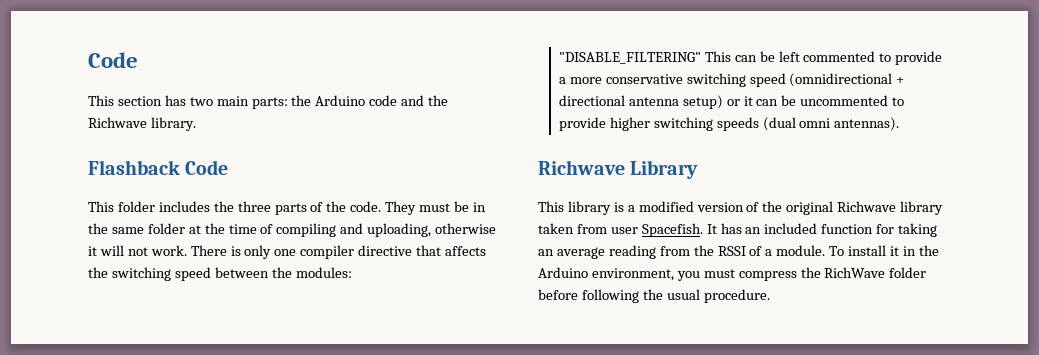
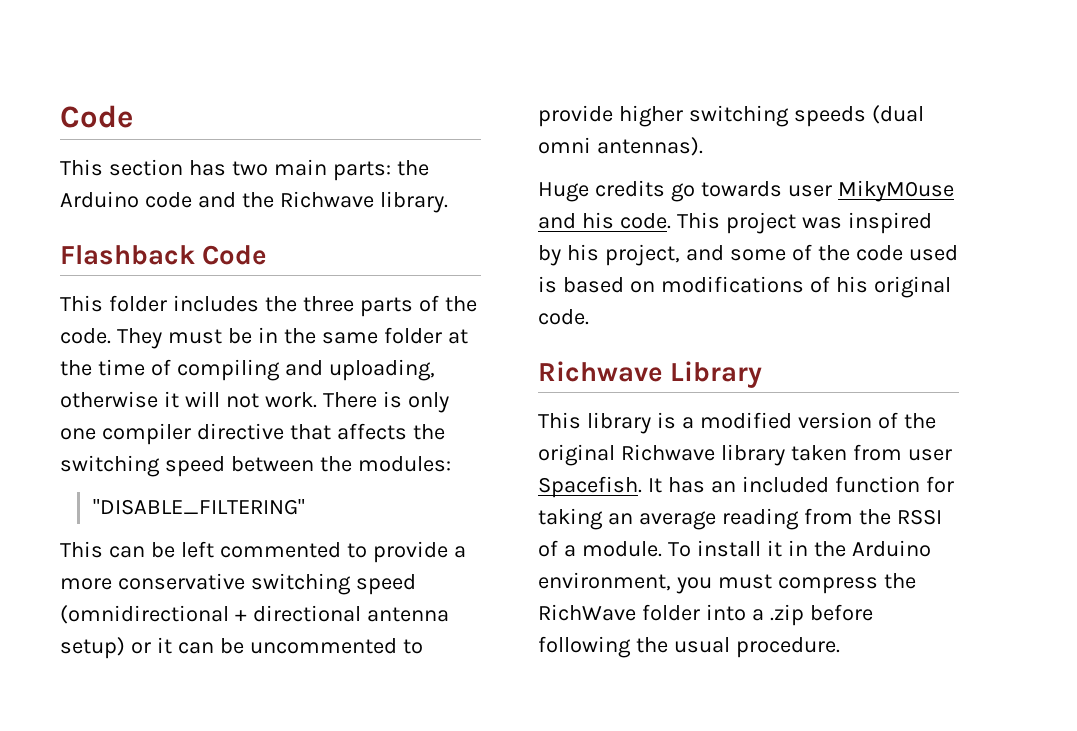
- "DISABLE_FILTERING" This can be left commented to provide a more conservative switching speed (omnidirectional + directional antenna setup) or it can be uncommented to provide higher switching speeds (dual omni antennas).
+ "DISABLE_FILTERING"
+ This can be left commented to provide a more conservative switching speed (omnidirectional + directional antenna setup) or it can be uncommented to provide higher switching speeds (dual omni antennas).
+ Huge credits go towards user MikyM0use and his code. This project was inspired by his project, and some of the code used is based on modifications of his original code.
- To install it in the Arduino environment, you must compress the RichWave folder before following the usual procedure.
+ To install it in the Arduino environment, you must compress the RichWave folder into a .zip before following the usual procedure.

